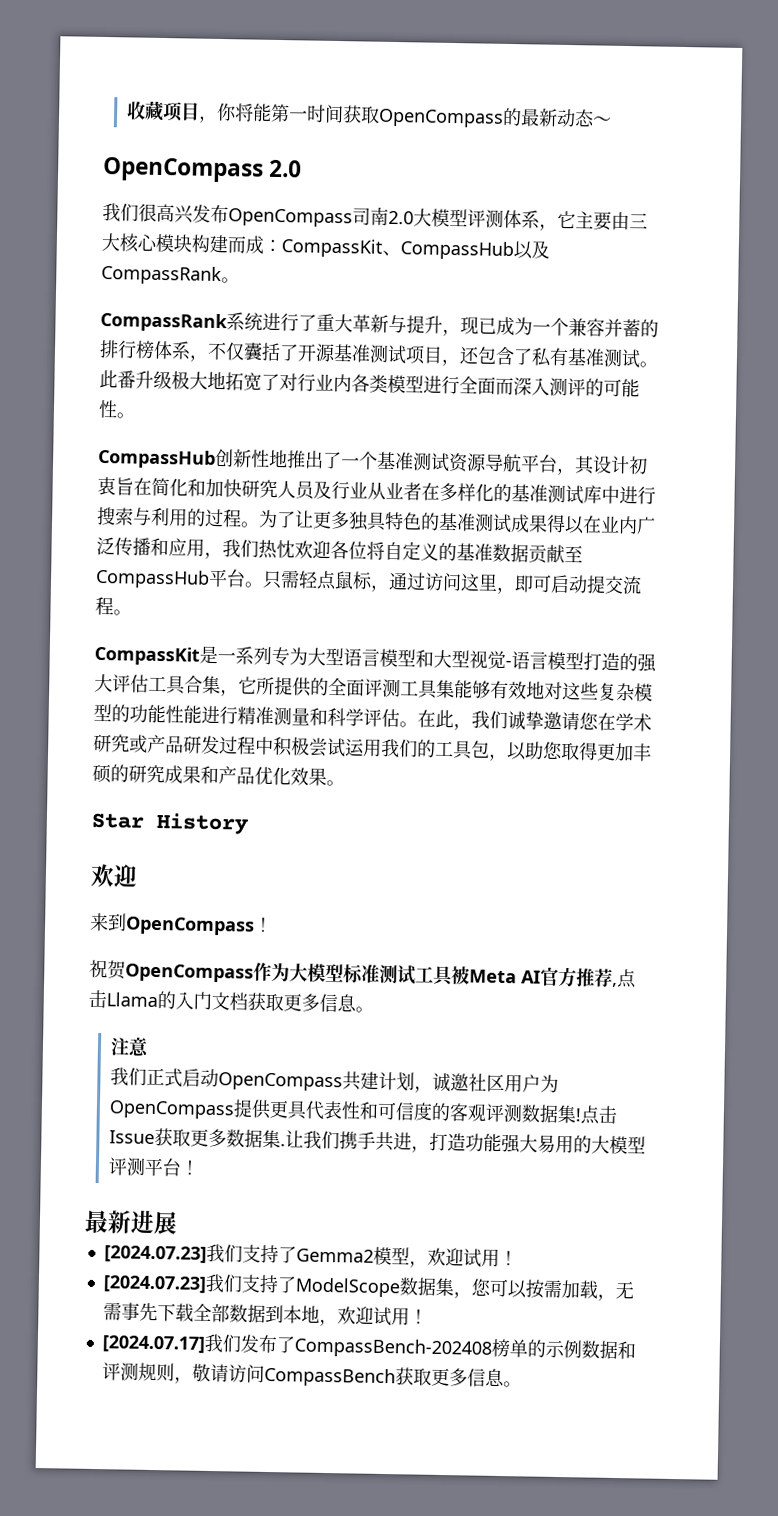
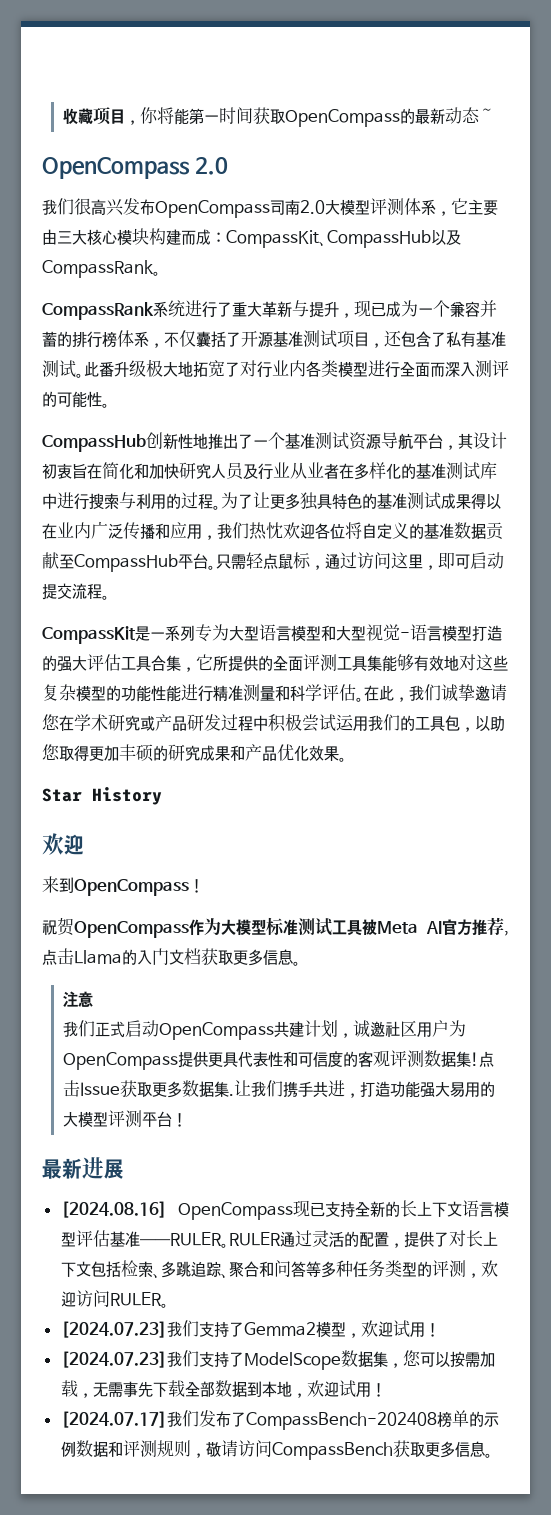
+ [2024.08.16] OpenCompass现已支持全新的长上下文语言模型评估基准——RULER。RULER通过灵活的配置，提供了对长上下文包括检索、多跳追踪、聚合和问答等多种任务类型的评测，欢迎访问RULER。

